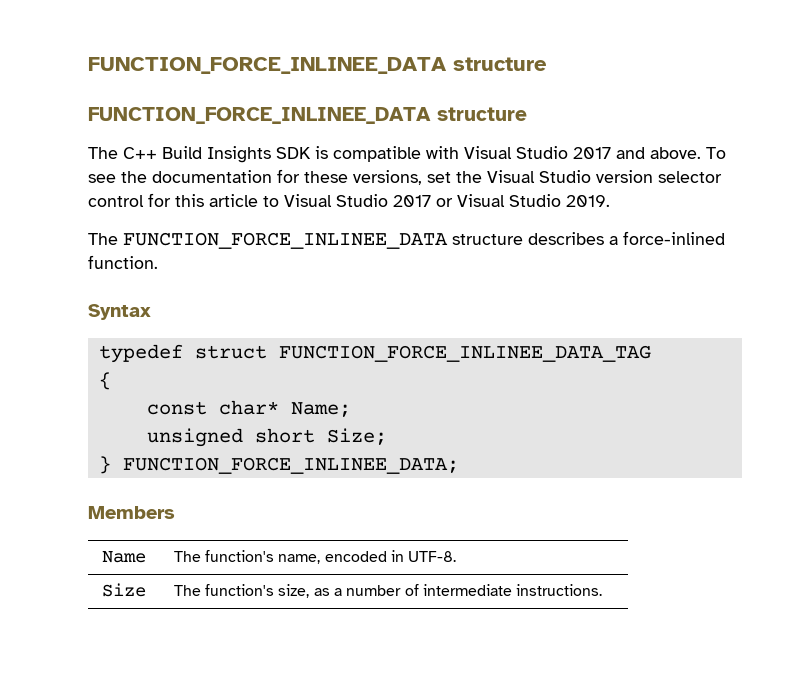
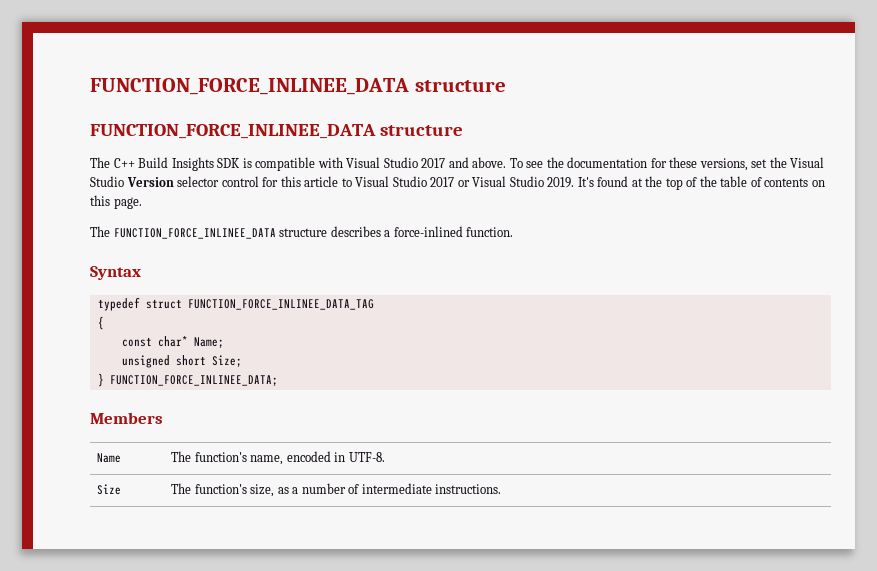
- To see the documentation for these versions, set the Visual Studio version selector control for this article to Visual Studio 2017 or Visual Studio 2019.
+ To see the documentation for these versions, set the Visual Studio Version selector control for this article to Visual Studio 2017 or Visual Studio 2019. It's found at the top of the table of contents on this page.

